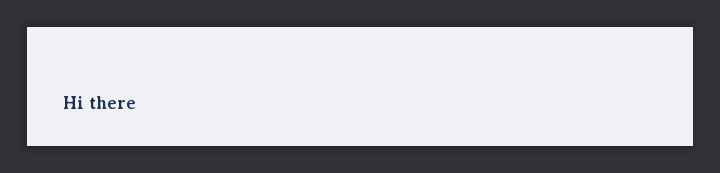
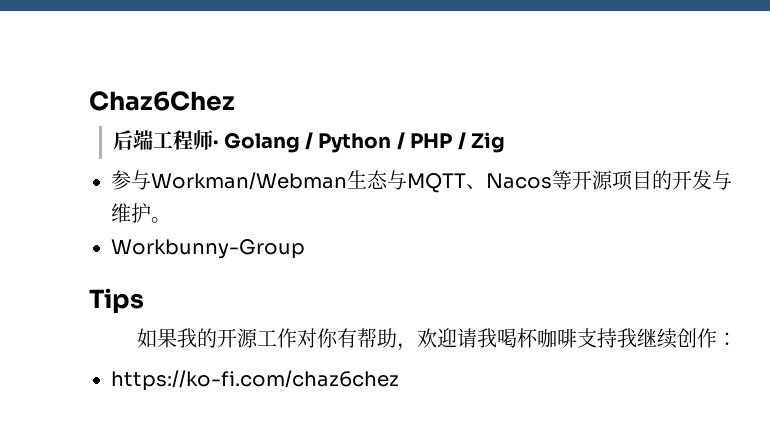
- Hi there
+ Chaz6Chez
+ 后端工程师· Golang / Python / PHP / Zig
+ 参与Workman/Webman生态与MQTT、Nacos等开源项目的开发与维护。
+ Workbunny-Group
+ Tips
+ 如果我的开源工作对你有帮助，欢迎请我喝杯咖啡支持我继续创作：
+ https://ko-fi.com/chaz6chez

